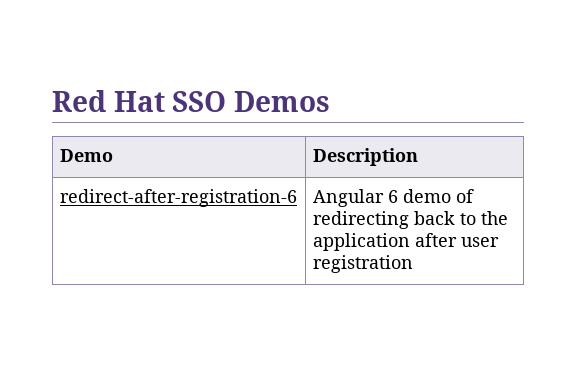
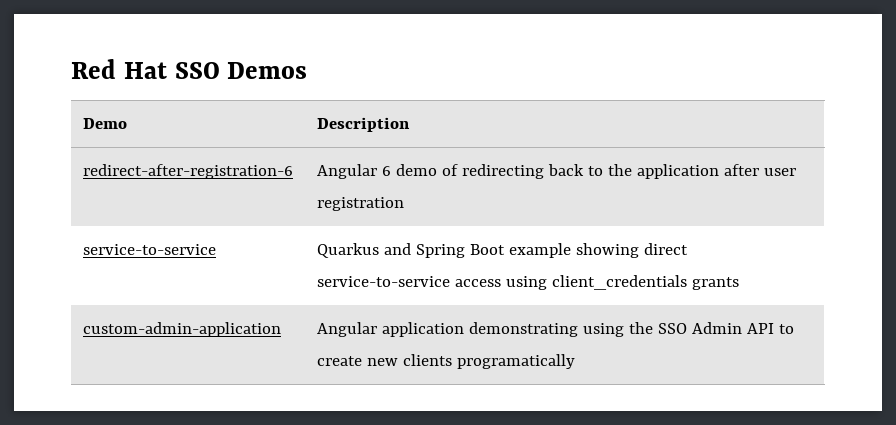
+ service-to-service | Quarkus and Spring Boot example showing direct service-to-service access using client_credentials grants
+ custom-admin-application | Angular application demonstrating using the SSO Admin API to create new clients programatically

